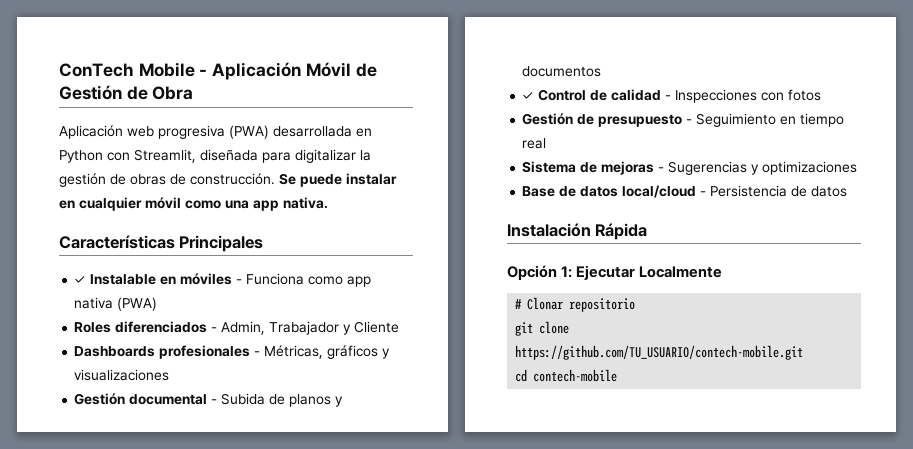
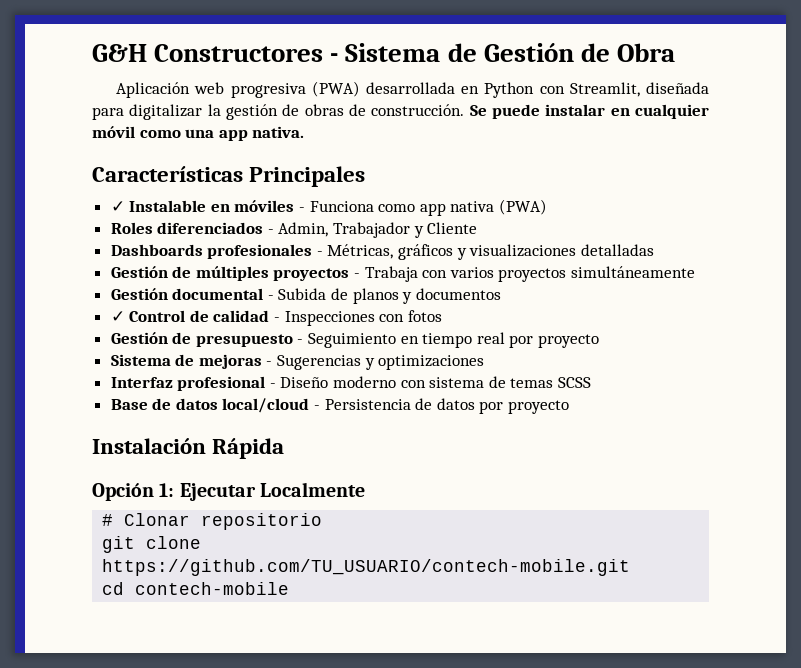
- ConTech Mobile - Aplicación Móvil de Gestión de Obra
+ G&H Constructores - Sistema de Gestión de Obra
- Dashboards profesionales - Métricas, gráficos y visualizaciones
+ Dashboards profesionales - Métricas, gráficos y visualizaciones detalladas
+ Gestión de múltiples proyectos - Trabaja con varios proyectos simultáneamente
- Gestión de presupuesto - Seguimiento en tiempo real
+ Gestión de presupuesto - Seguimiento en tiempo real por proyecto
+ Interfaz profesional - Diseño moderno con sistema de temas SCSS
- Base de datos local/cloud - Persistencia de datos
+ Base de datos local/cloud - Persistencia de datos por proyecto

